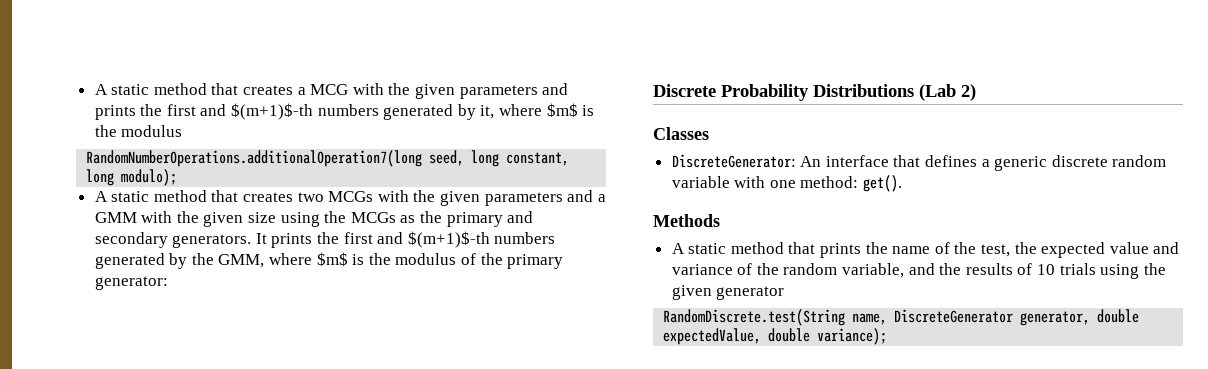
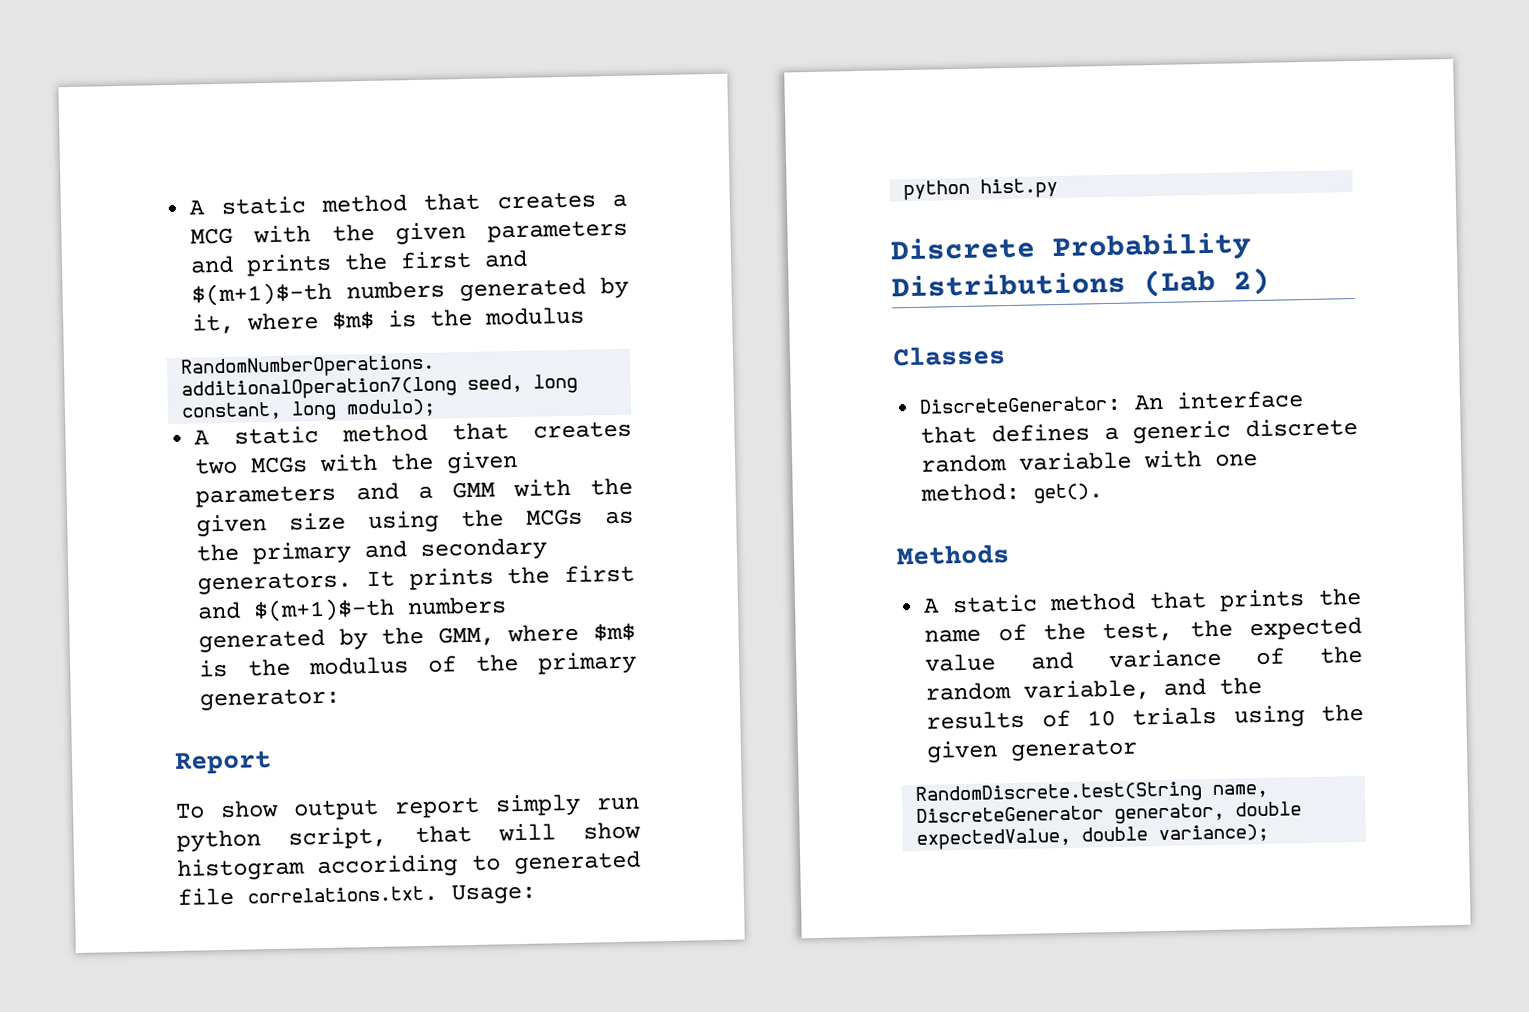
+ Report
+ To show output report simply run python script, that will show histogram accoriding to generated file correlations.txt. Usage:
+ python hist.py

